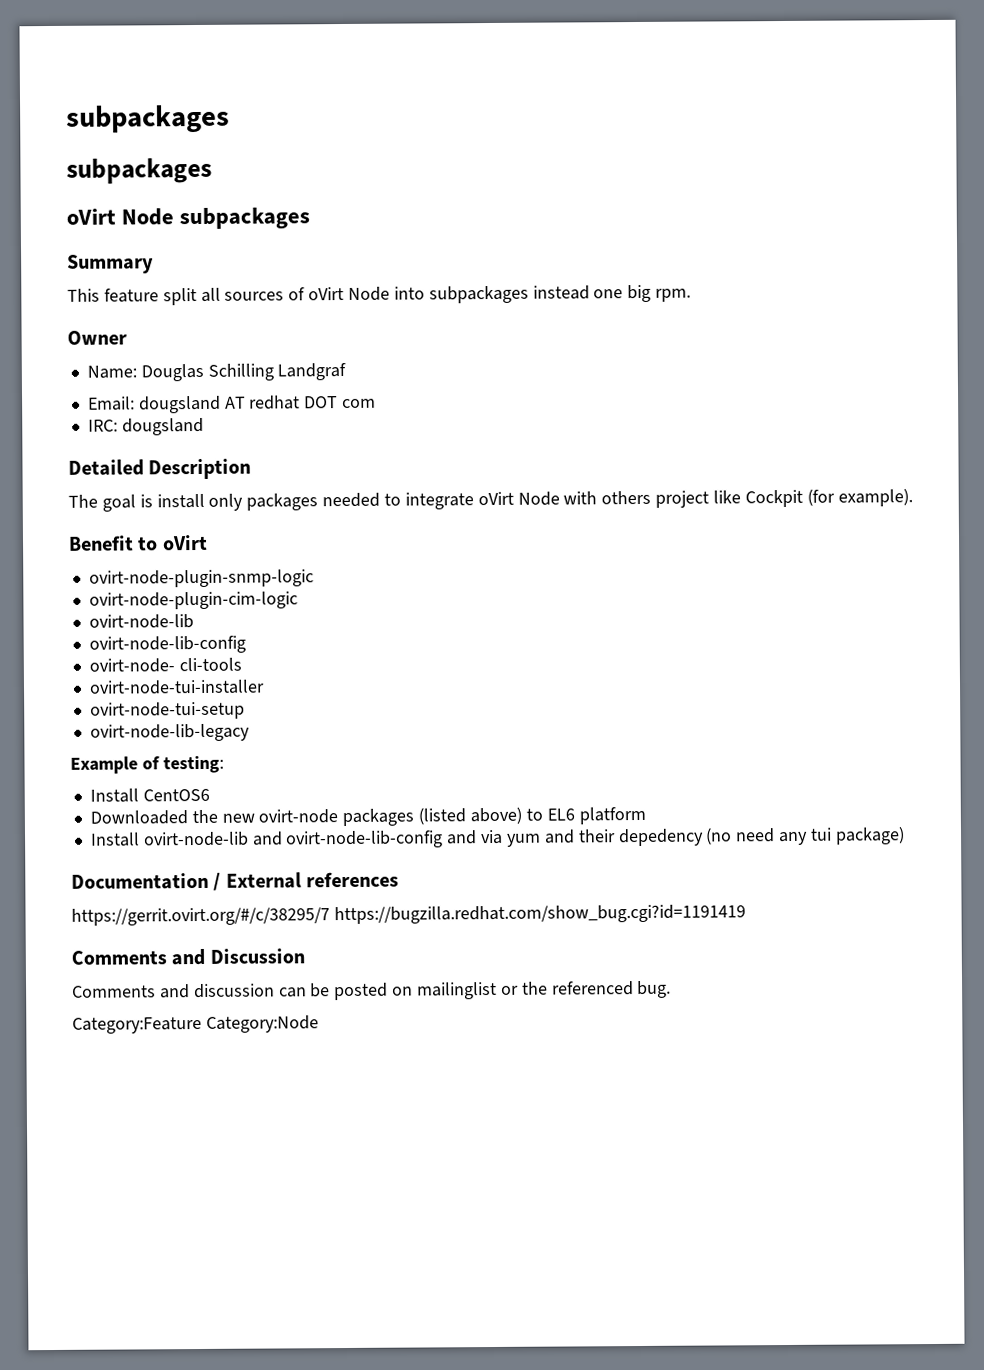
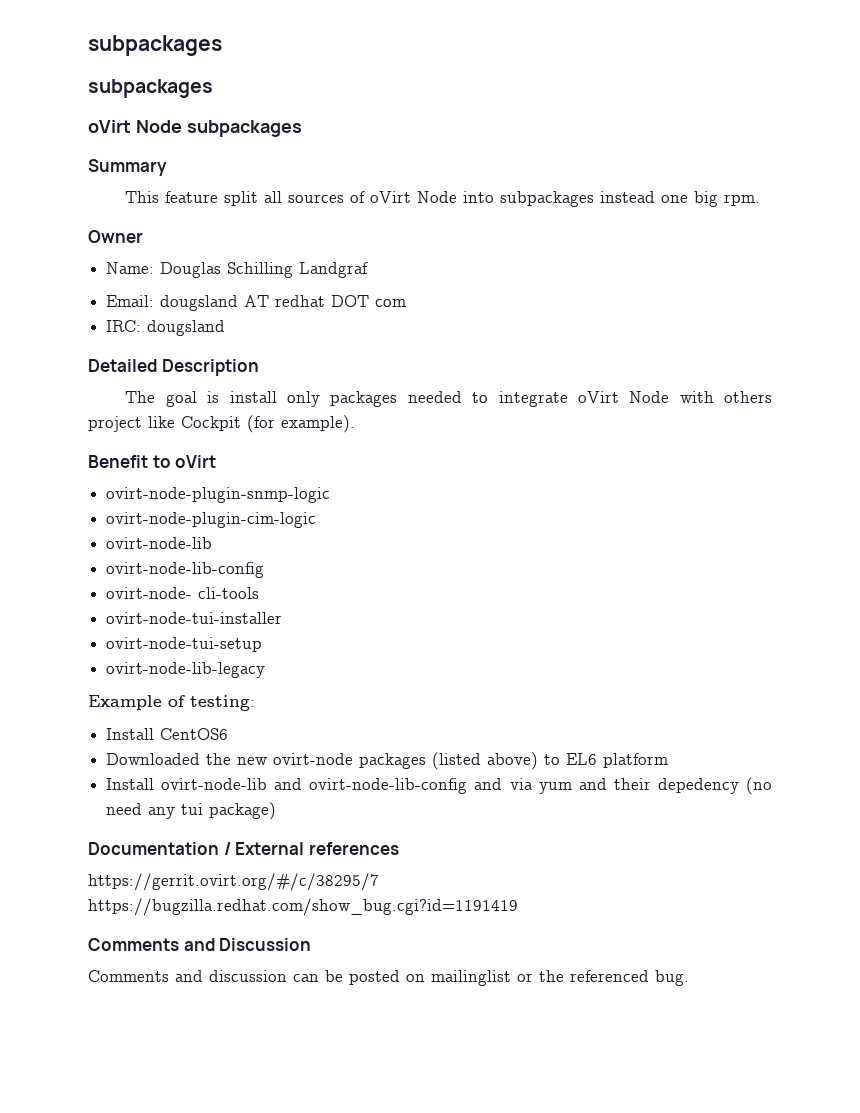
- Category:Feature Category:Node

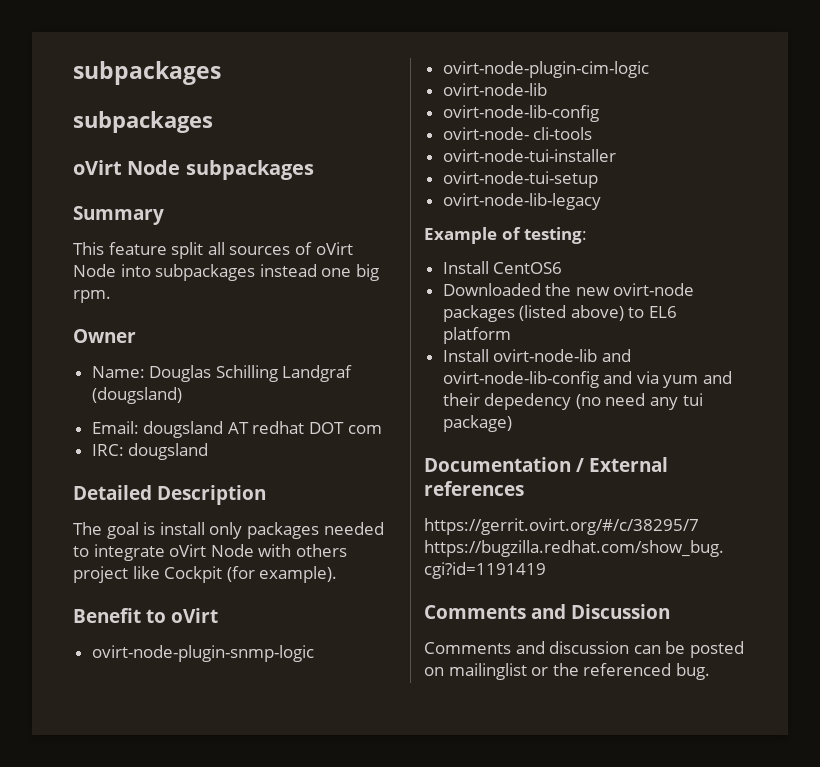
- Name: Douglas Schilling Landgraf
+ Name: Douglas Schilling Landgraf (dougsland)

